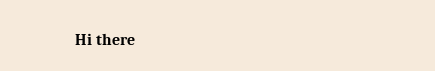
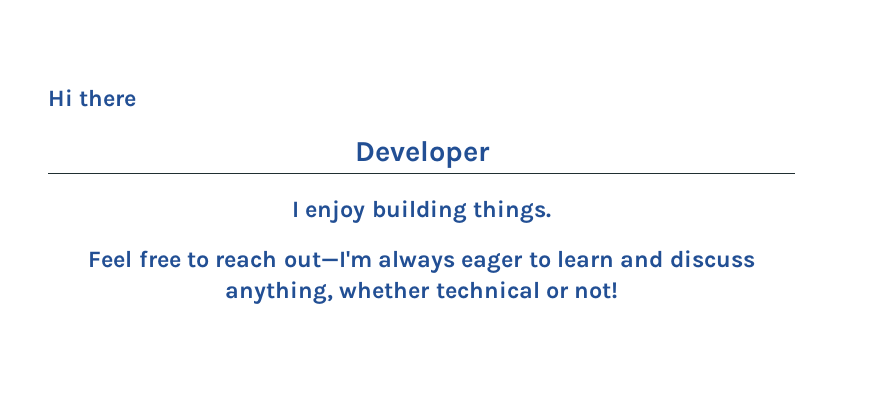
+ Developer
+ I enjoy building things.
+ Feel free to reach out—I'm always eager to learn and discuss anything, whether technical or not!

